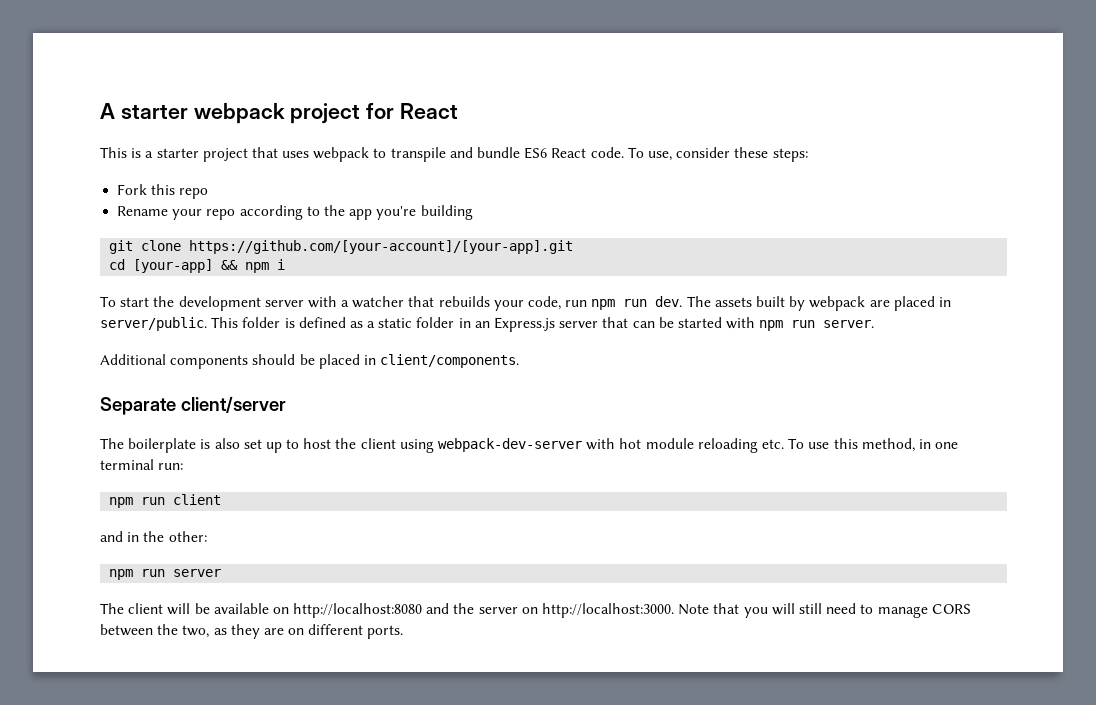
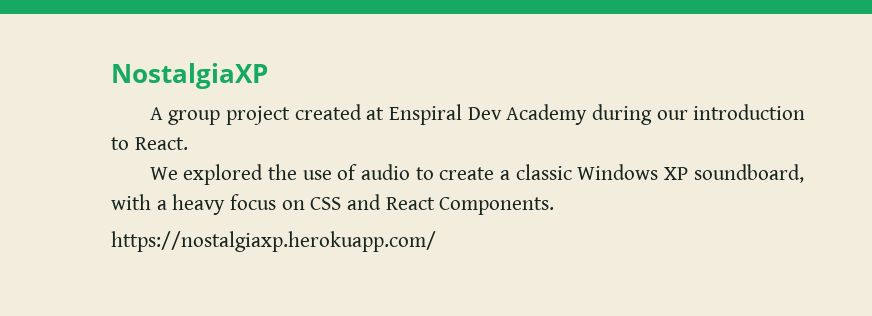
- A starter webpack project for React
- This is a starter project that uses webpack to transpile and bundle ES6 React code. To use, consider these steps:
- Fork this repo
- Rename your repo according to the app you're building
- git clone https://github.com/[your-account]/[your-app].git
- cd [your-app] && npm i
- To start the development server with a watcher that rebuilds your code, run npm run dev. The assets built by webpack are placed in server/public. This folder is defined as a static folder in an Express.js server that can be started with npm run server.
- Additional components should be placed in client/components.
- Separate client/server
- The boilerplate is also set up to host the client using webpack-dev-server with hot module reloading etc. To use this method, in one terminal run:
- npm run client
- and in the other:
- npm run server
- The client will be available on http://localhost:8080 and the server on http://localhost:3000. Note that you will still need to manage CORS between the two, as they are on different ports.
+ NostalgiaXP
+ A group project created at Enspiral Dev Academy during our introduction to React.
+ We explored the use of audio to create a classic Windows XP soundboard, with a heavy focus on CSS and React Components.
+ https://nostalgiaxp.herokuapp.com/

